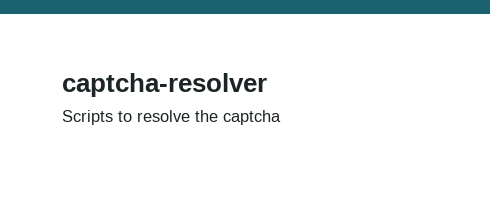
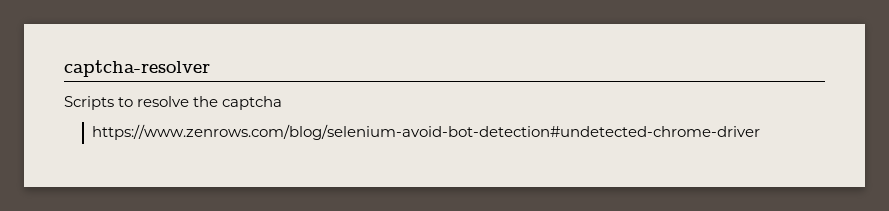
+ https://www.zenrows.com/blog/selenium-avoid-bot-detection#undetected-chrome-driver

